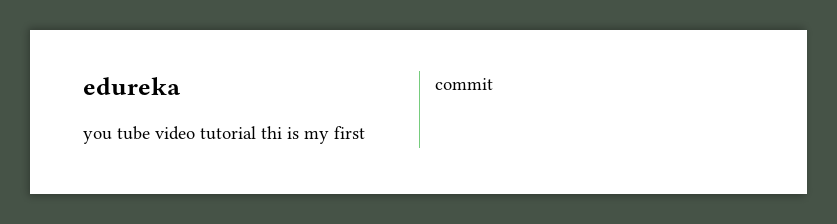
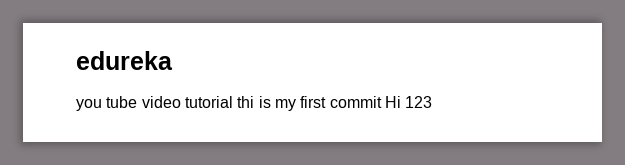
- you tube video tutorial thi is my first commit
+ you tube video tutorial thi is my first commit Hi 123

